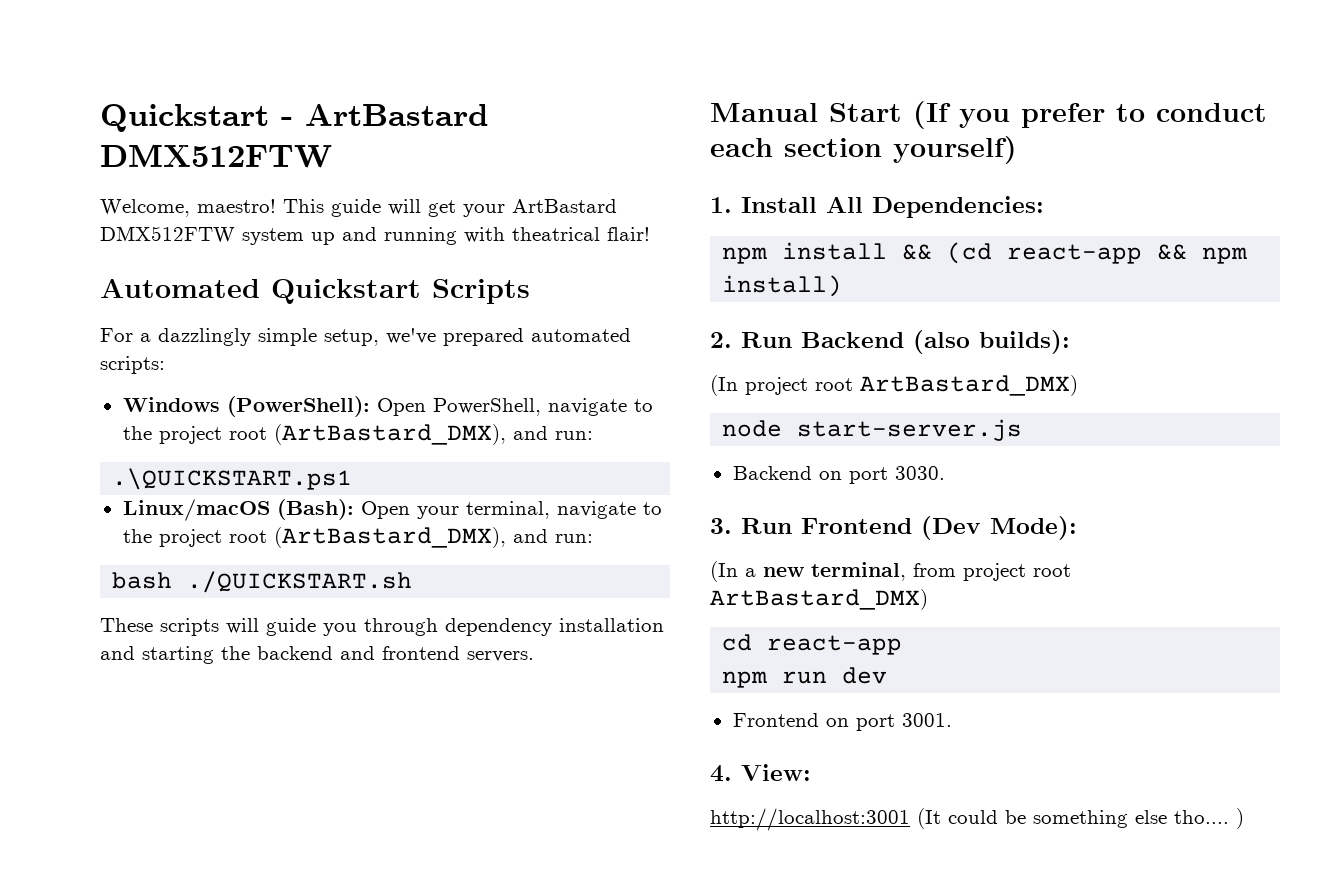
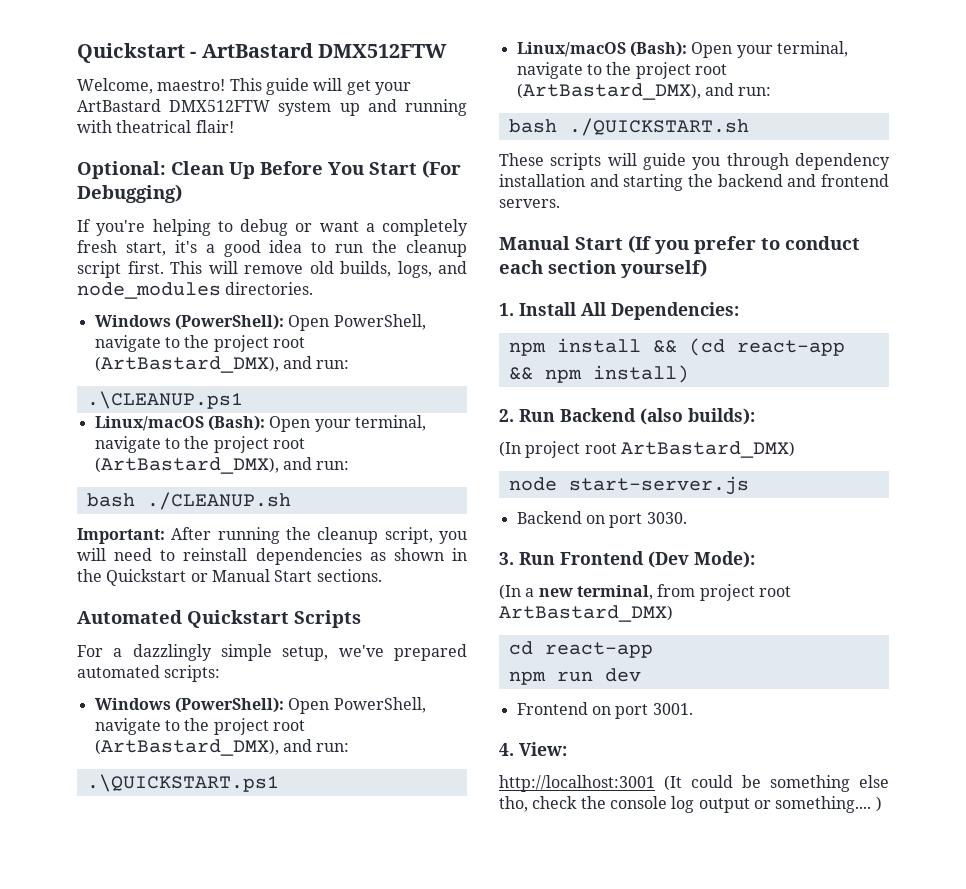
+ Optional: Clean Up Before You Start (For Debugging)
+ If you're helping to debug or want a completely fresh start, it's a good idea to run the cleanup script first. This will remove old builds, logs, and node_modules directories.
+ Windows (PowerShell): Open PowerShell, navigate to the project root (ArtBastard_DMX), and run:
+ .\CLEANUP.ps1
+ Linux/macOS (Bash): Open your terminal, navigate to the project root (ArtBastard_DMX), and run:
+ bash ./CLEANUP.sh
+ Important: After running the cleanup script, you will need to reinstall dependencies as shown in the Quickstart or Manual Start sections.
- http://localhost:3001 (It could be something else tho.... )
+ http://localhost:3001 (It could be something else tho, check the console log output or something.... )

